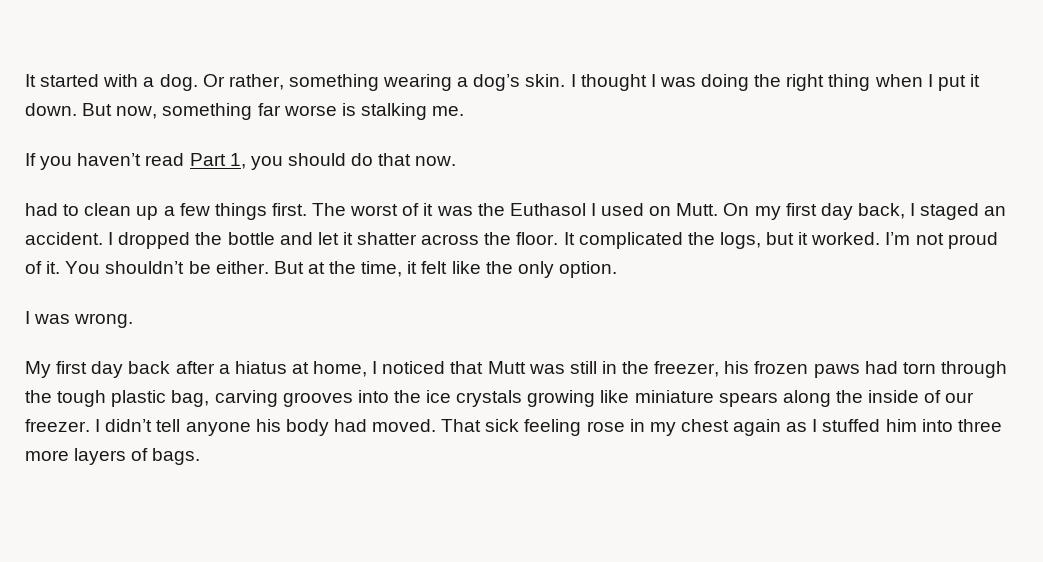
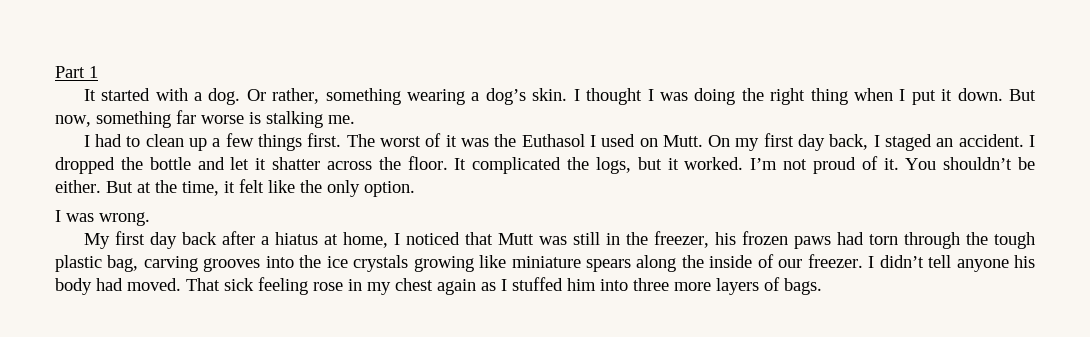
+ Part 1
- If you haven’t read Part 1, you should do that now.
- had to clean up a few things first.
+ I had to clean up a few things first.

